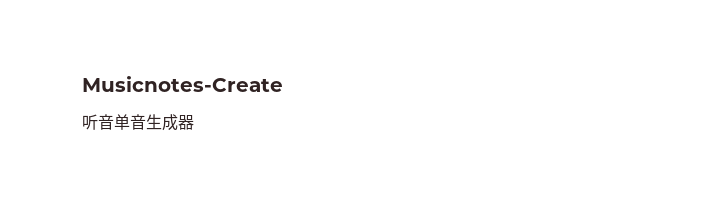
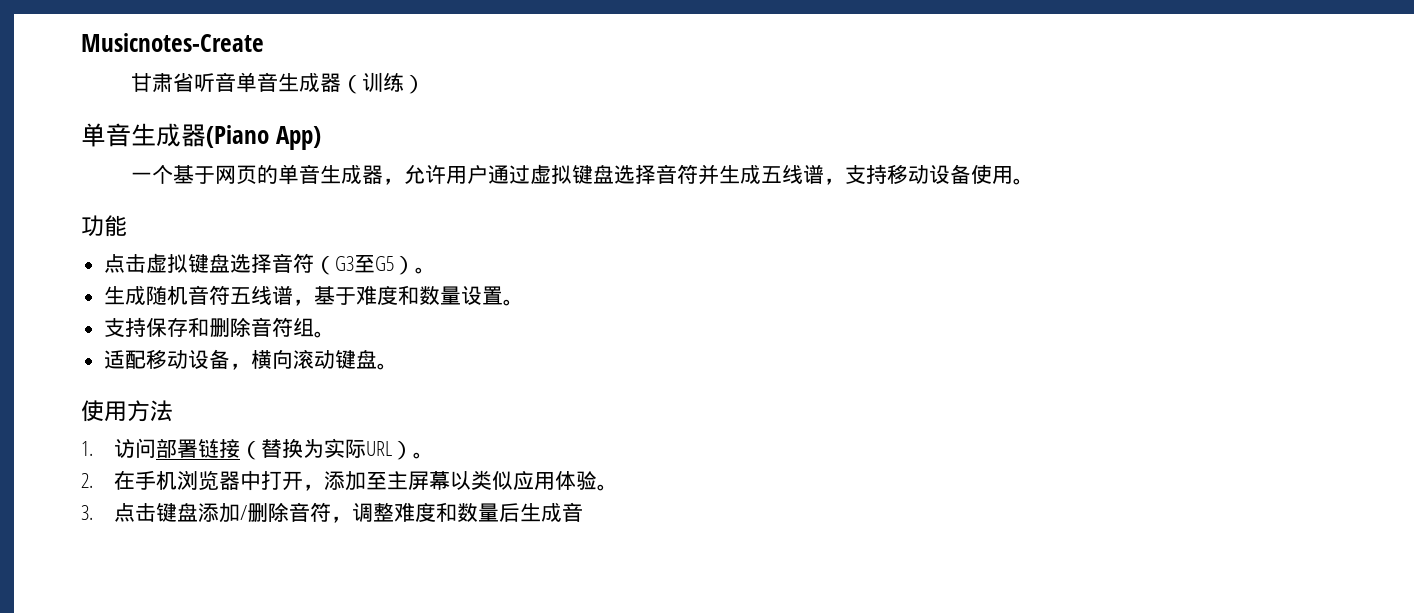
- 听音单音生成器
+ 甘肃省听音单音生成器（训练）
+ 单音生成器(Piano App)
+ 一个基于网页的单音生成器，允许用户通过虚拟键盘选择音符并生成五线谱，支持移动设备使用。
+ 功能
+ 点击虚拟键盘选择音符（G3至G5）。
+ 生成随机音符五线谱，基于难度和数量设置。
+ 支持保存和删除音符组。
+ 适配移动设备，横向滚动键盘。
+ 使用方法
+ 1.访问部署链接（替换为实际URL）。
+ 2.在手机浏览器中打开，添加至主屏幕以类似应用体验。
+ 3.点击键盘添加/删除音符，调整难度和数量后生成音

